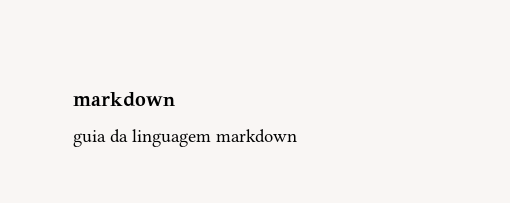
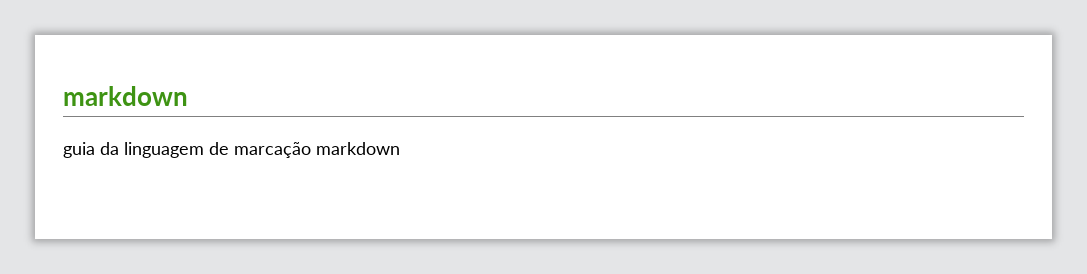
- guia da linguagem markdown
+ guia da linguagem de marcação markdown

